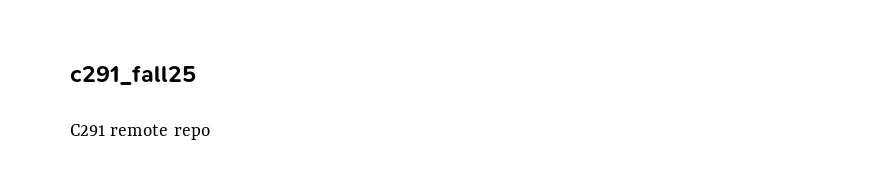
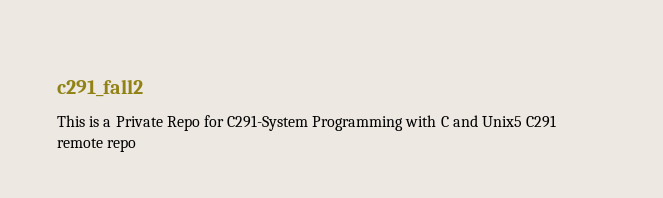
- c291_fall25
- C291 remote repo
+ c291_fall2
+ This is a Private Repo for C291-System Programming with C and Unix5 C291 remote repo

